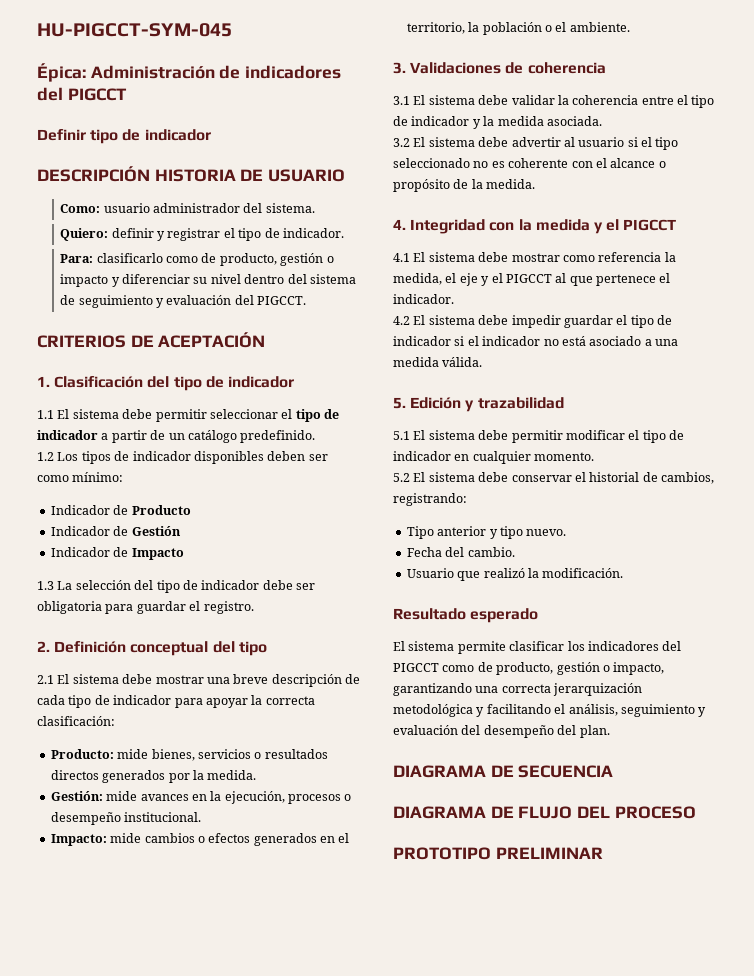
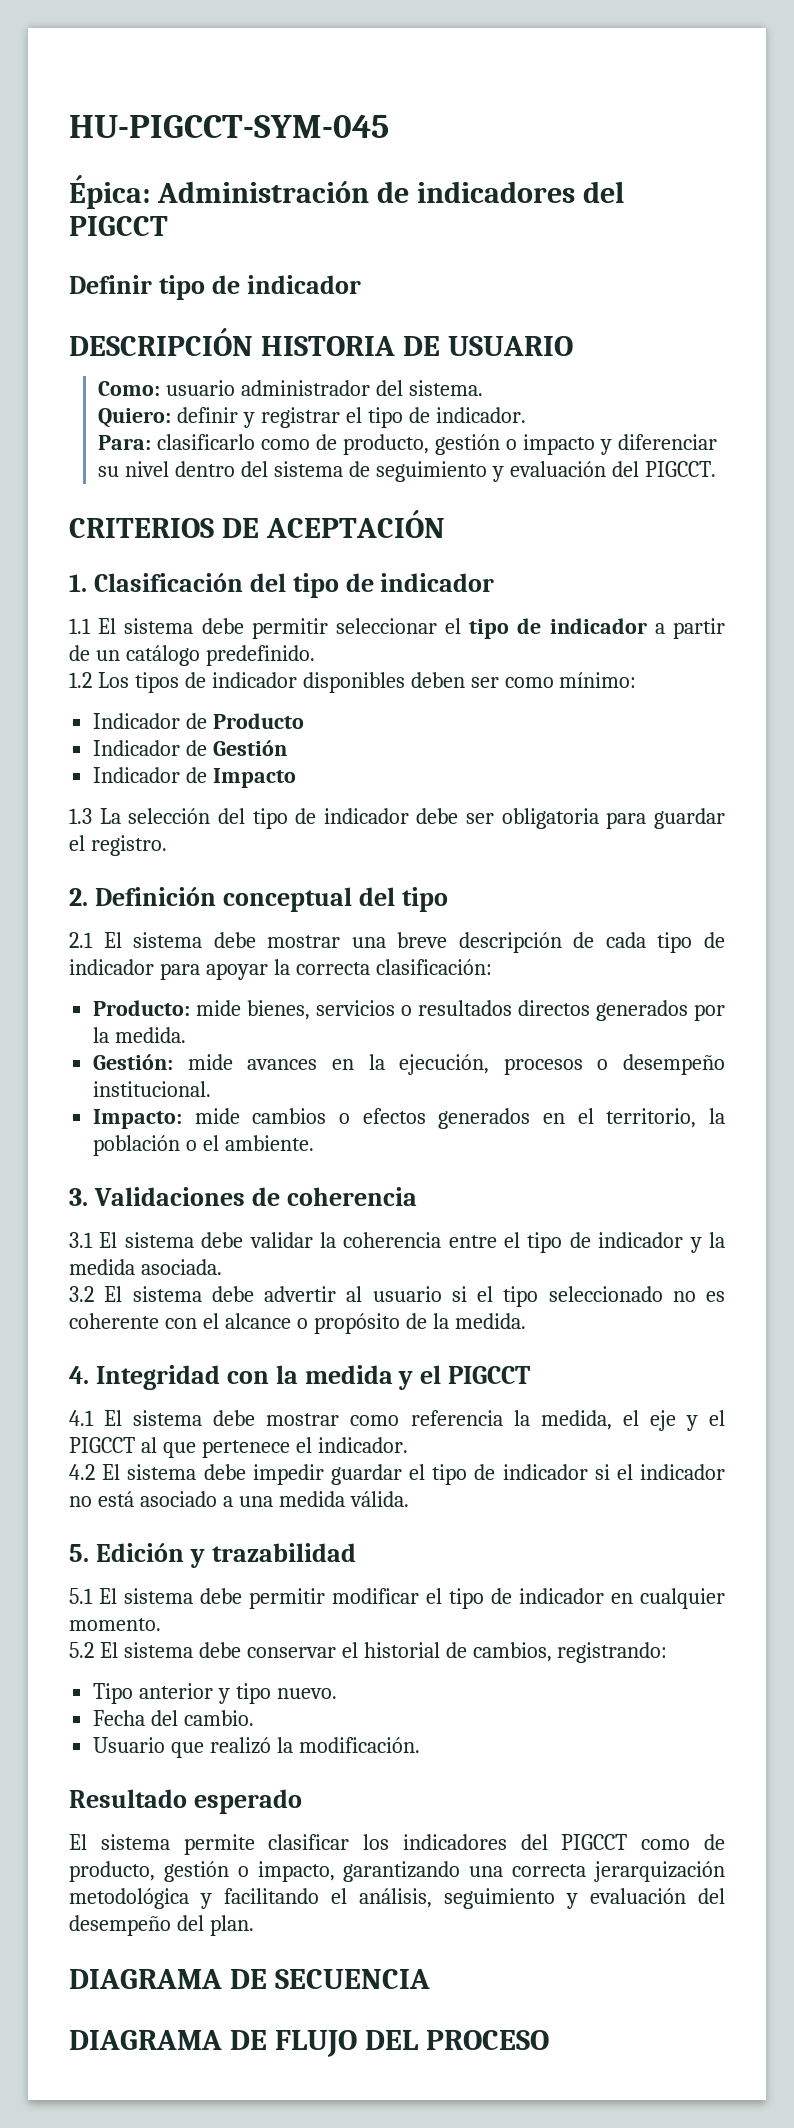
- PROTOTIPO PRELIMINAR

